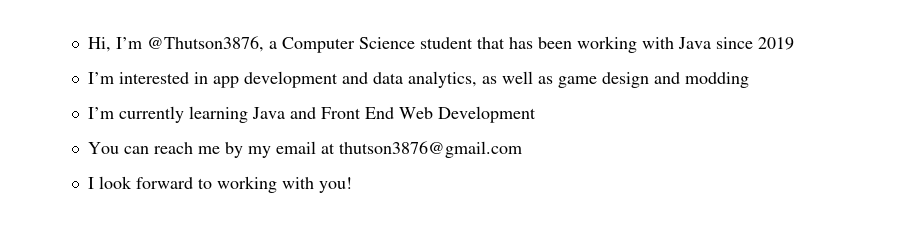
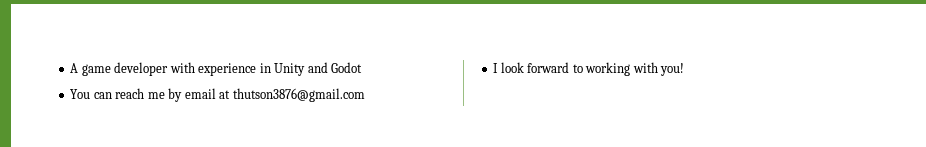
- Hi, I’m @Thutson3876, a Computer Science student that has been working with Java since 2019
- I’m interested in app development and data analytics, as well as game design and modding
- I’m currently learning Java and Front End Web Development
+ A game developer with experience in Unity and Godot
- You can reach me by my email at thutson3876@gmail.com
+ You can reach me by email at thutson3876@gmail.com

